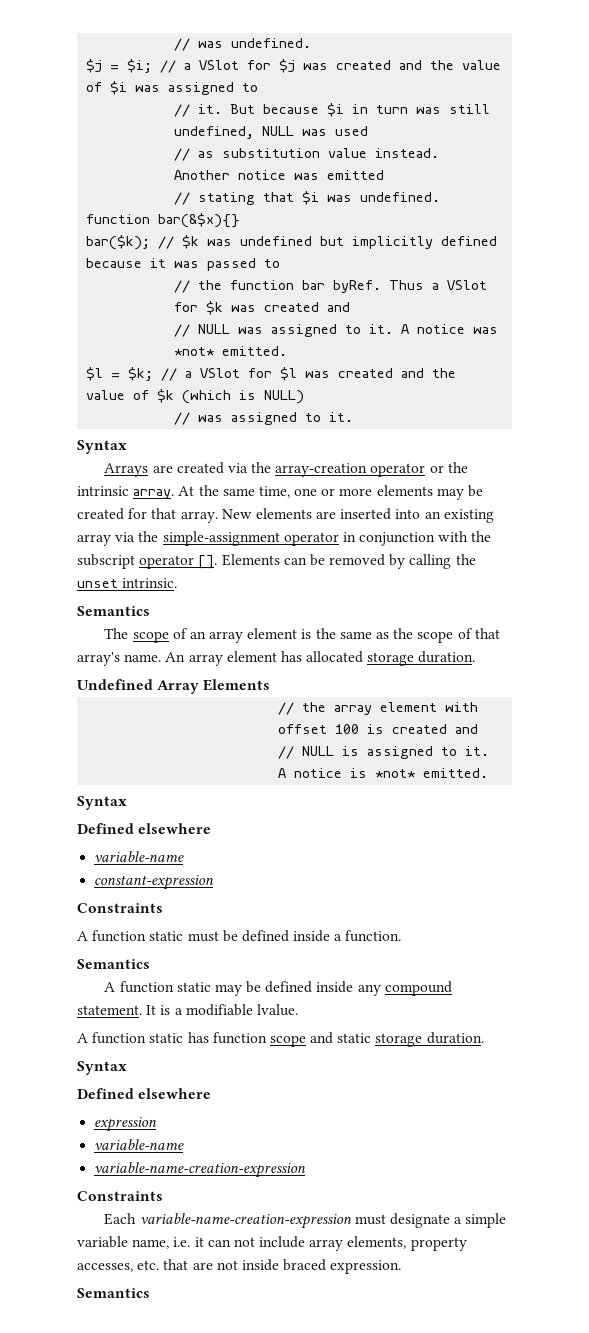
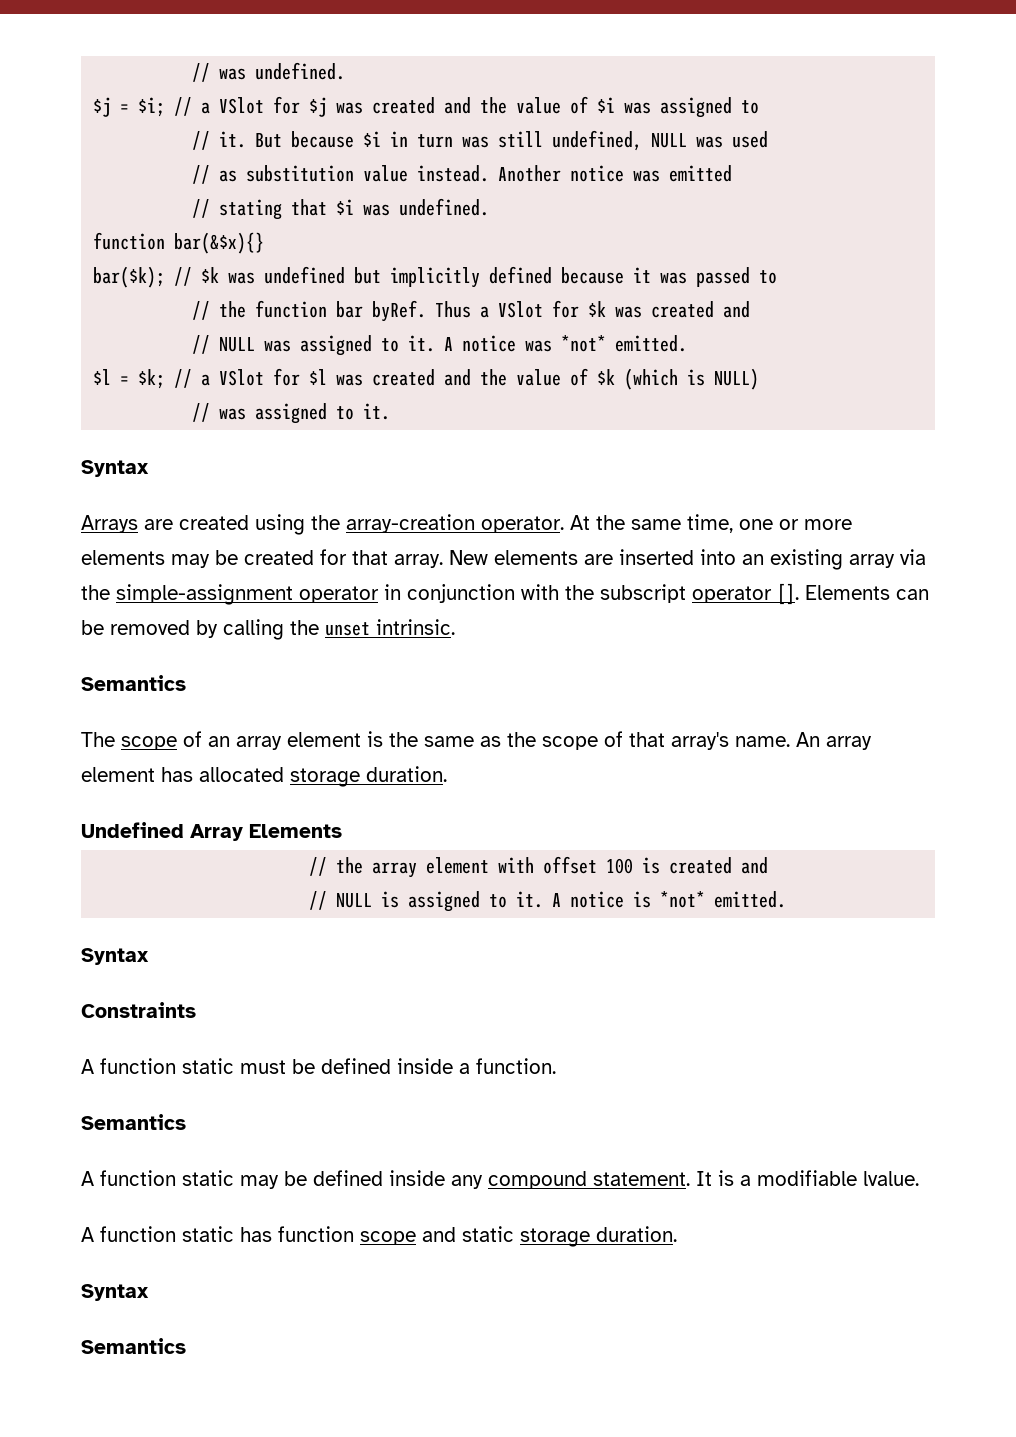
- Arrays are created via the array-creation operator or the intrinsic array.
+ Arrays are created using the array-creation operator.
  A notice is *not* emitted.
  Syntax
- Defined elsewhere
- variable-name
- constant-expression
  A function static has function scope and static storage duration.
  Syntax
- Defined elsewhere
- expression
- variable-name
- variable-name-creation-expression
- Constraints
- Each variable-name-creation-expression must designate a simple variable name, i.e. it can not include array elements, property accesses, etc. that are not inside braced expression.

